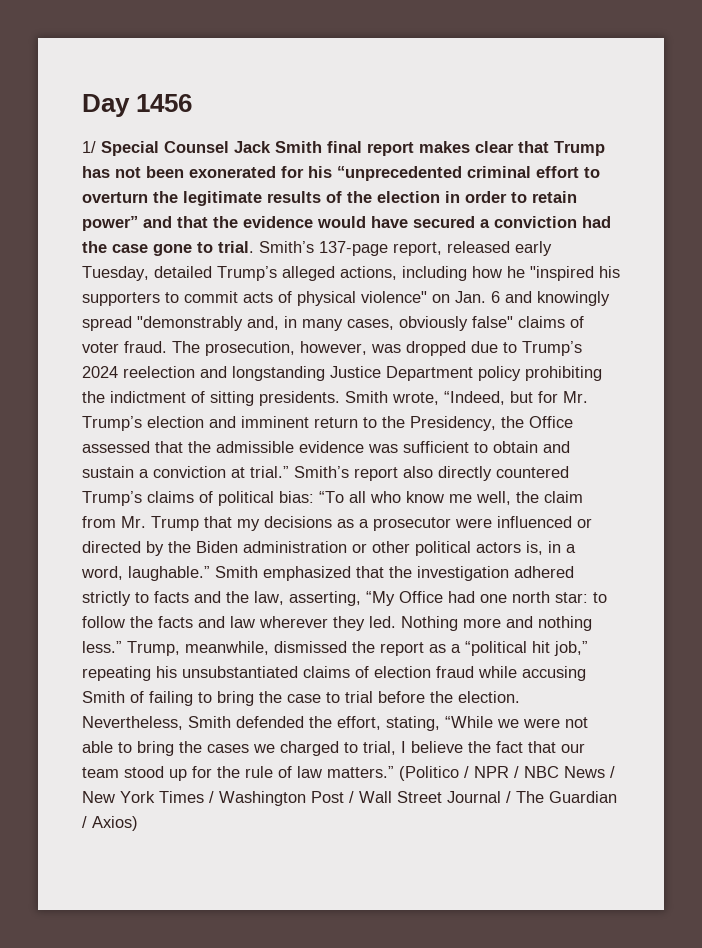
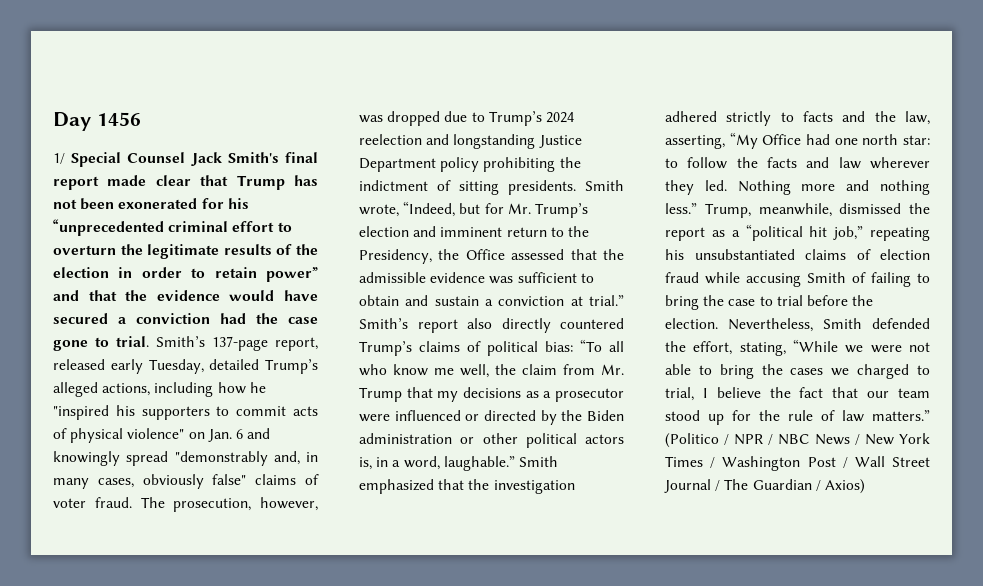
- 1/ Special Counsel Jack Smith final report makes clear that Trump has not been exonerated for his “unprecedented criminal effort to overturn the legitimate results of the election in order to retain power” and that the evidence would have secured a conviction had the case gone to trial.
+ 1/ Special Counsel Jack Smith's final report made clear that Trump has not been exonerated for his “unprecedented criminal effort to overturn the legitimate results of the election in order to retain power” and that the evidence would have secured a conviction had the case gone to trial.

